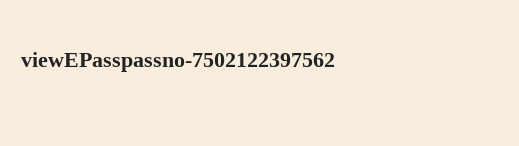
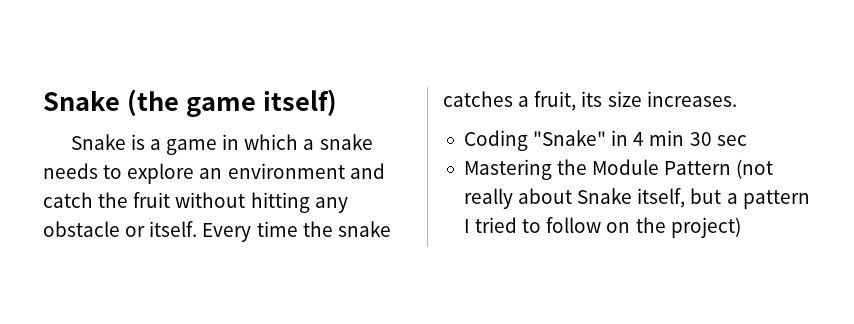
- viewEPasspassno-7502122397562
+ Snake (the game itself)
+ Snake is a game in which a snake needs to explore an environment and catch the fruit without hitting any obstacle or itself. Every time the snake catches a fruit, its size increases.
+ Coding "Snake" in 4 min 30 sec
+ Mastering the Module Pattern (not really about Snake itself, but a pattern I tried to follow on the project)

